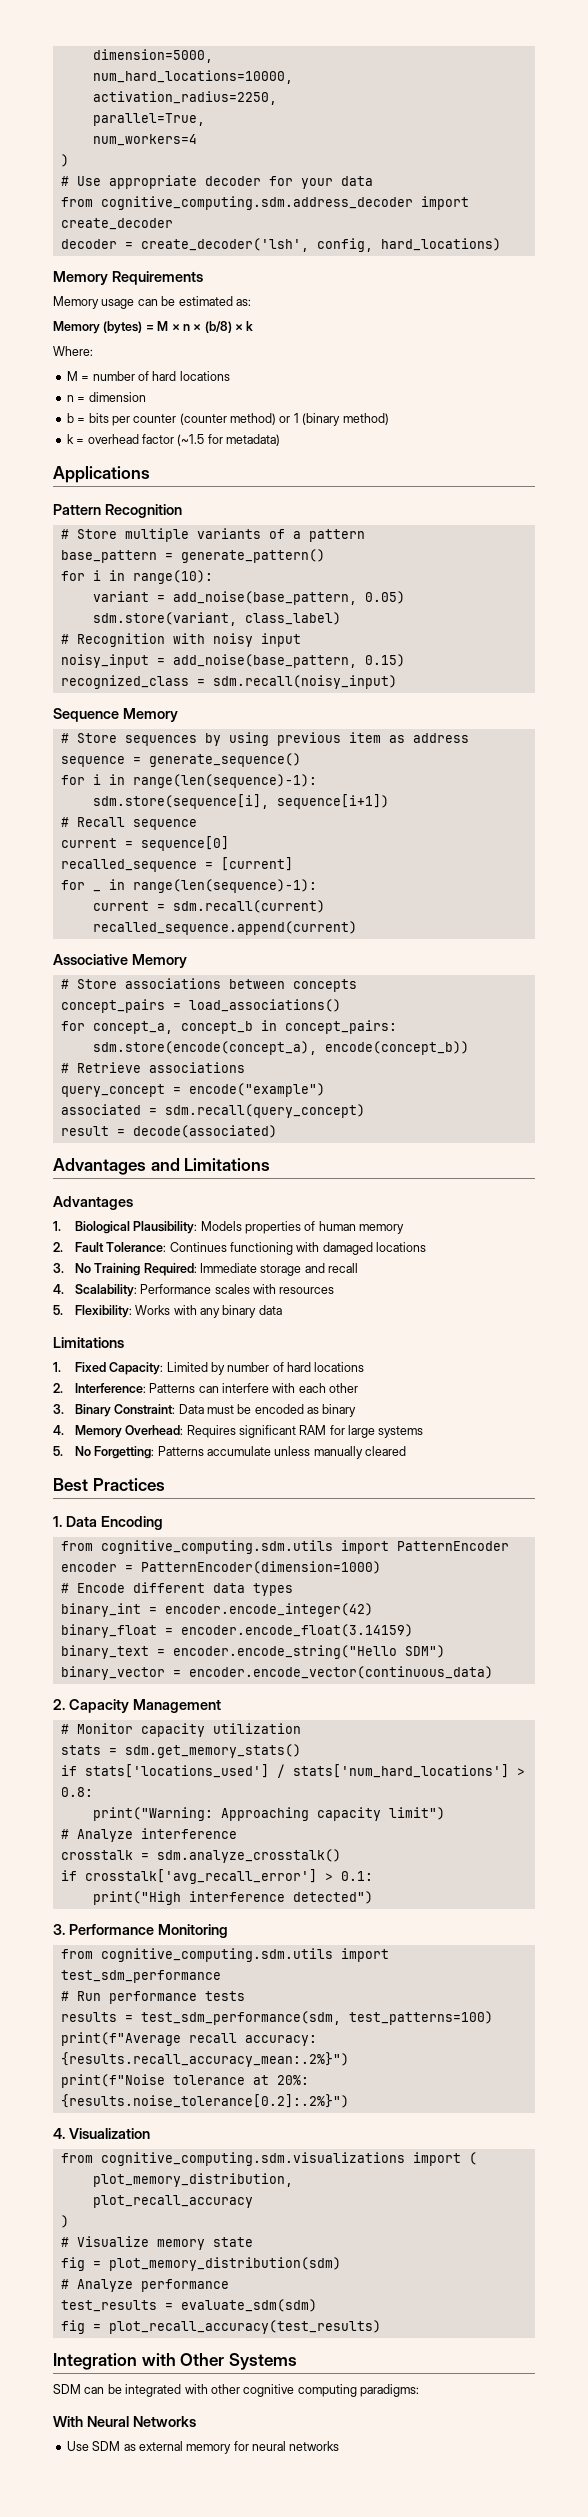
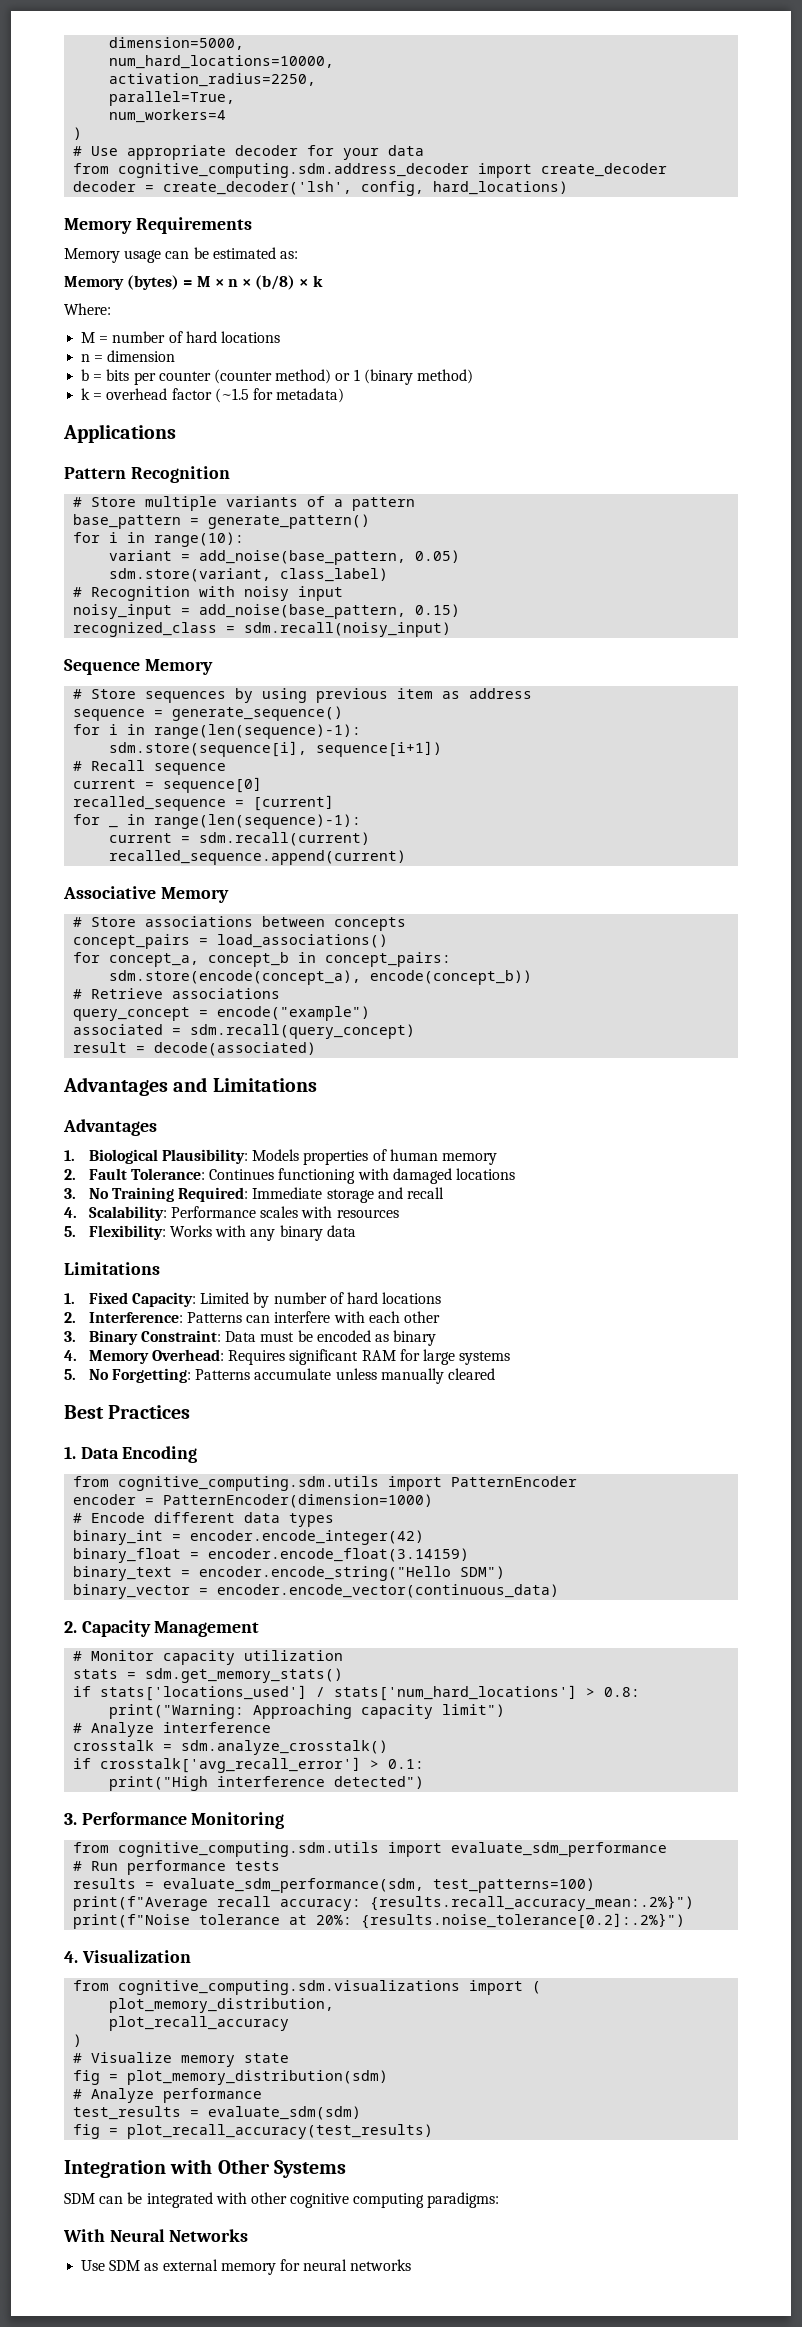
- from cognitive_computing.sdm.utils import test_sdm_performance
+ from cognitive_computing.sdm.utils import evaluate_sdm_performance
- results = test_sdm_performance(sdm, test_patterns=100)
+ results = evaluate_sdm_performance(sdm, test_patterns=100)

